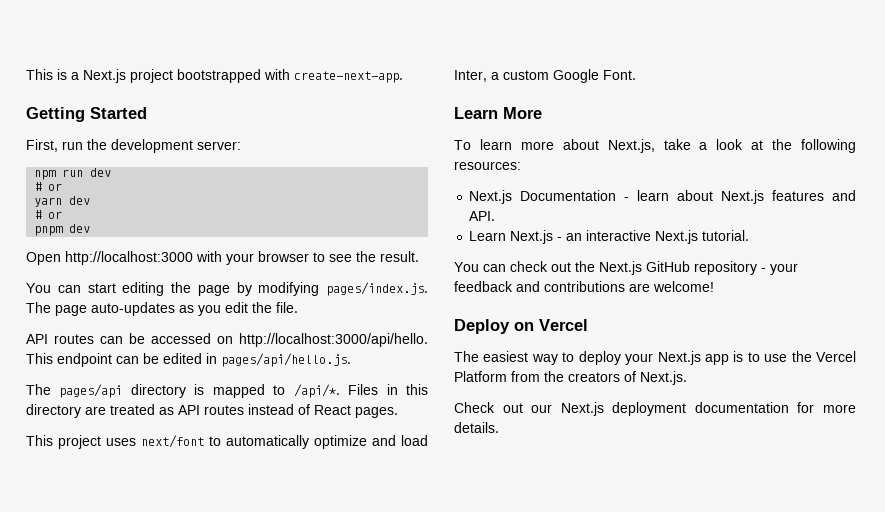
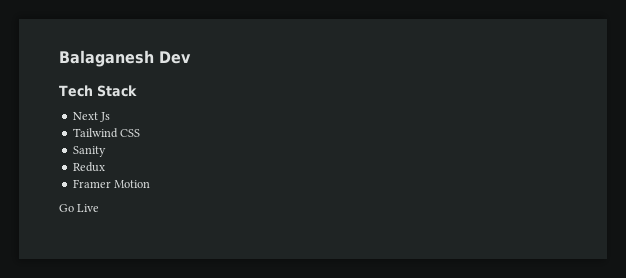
- This is a Next.js project bootstrapped with create-next-app.
- Getting Started
- First, run the development server:
- npm run dev
- # or
- yarn dev
- # or
- pnpm dev
- Open http://localhost:3000 with your browser to see the result.
- You can start editing the page by modifying pages/index.js. The page auto-updates as you edit the file.
- API routes can be accessed on http://localhost:3000/api/hello. This endpoint can be edited in pages/api/hello.js.
- The pages/api directory is mapped to /api/*. Files in this directory are treated as API routes instead of React pages.
- This project uses next/font to automatically optimize and load Inter, a custom Google Font.
- Learn More
- To learn more about Next.js, take a look at the following resources:
- Next.js Documentation - learn about Next.js features and API.
- Learn Next.js - an interactive Next.js tutorial.
- You can check out the Next.js GitHub repository - your feedback and contributions are welcome!
- Deploy on Vercel
- The easiest way to deploy your Next.js app is to use the Vercel Platform from the creators of Next.js.
- Check out our Next.js deployment documentation for more details.
+ Balaganesh Dev
+ Tech Stack
+ Next Js
+ Tailwind CSS
+ Sanity
+ Redux
+ Framer Motion
+ Go Live

